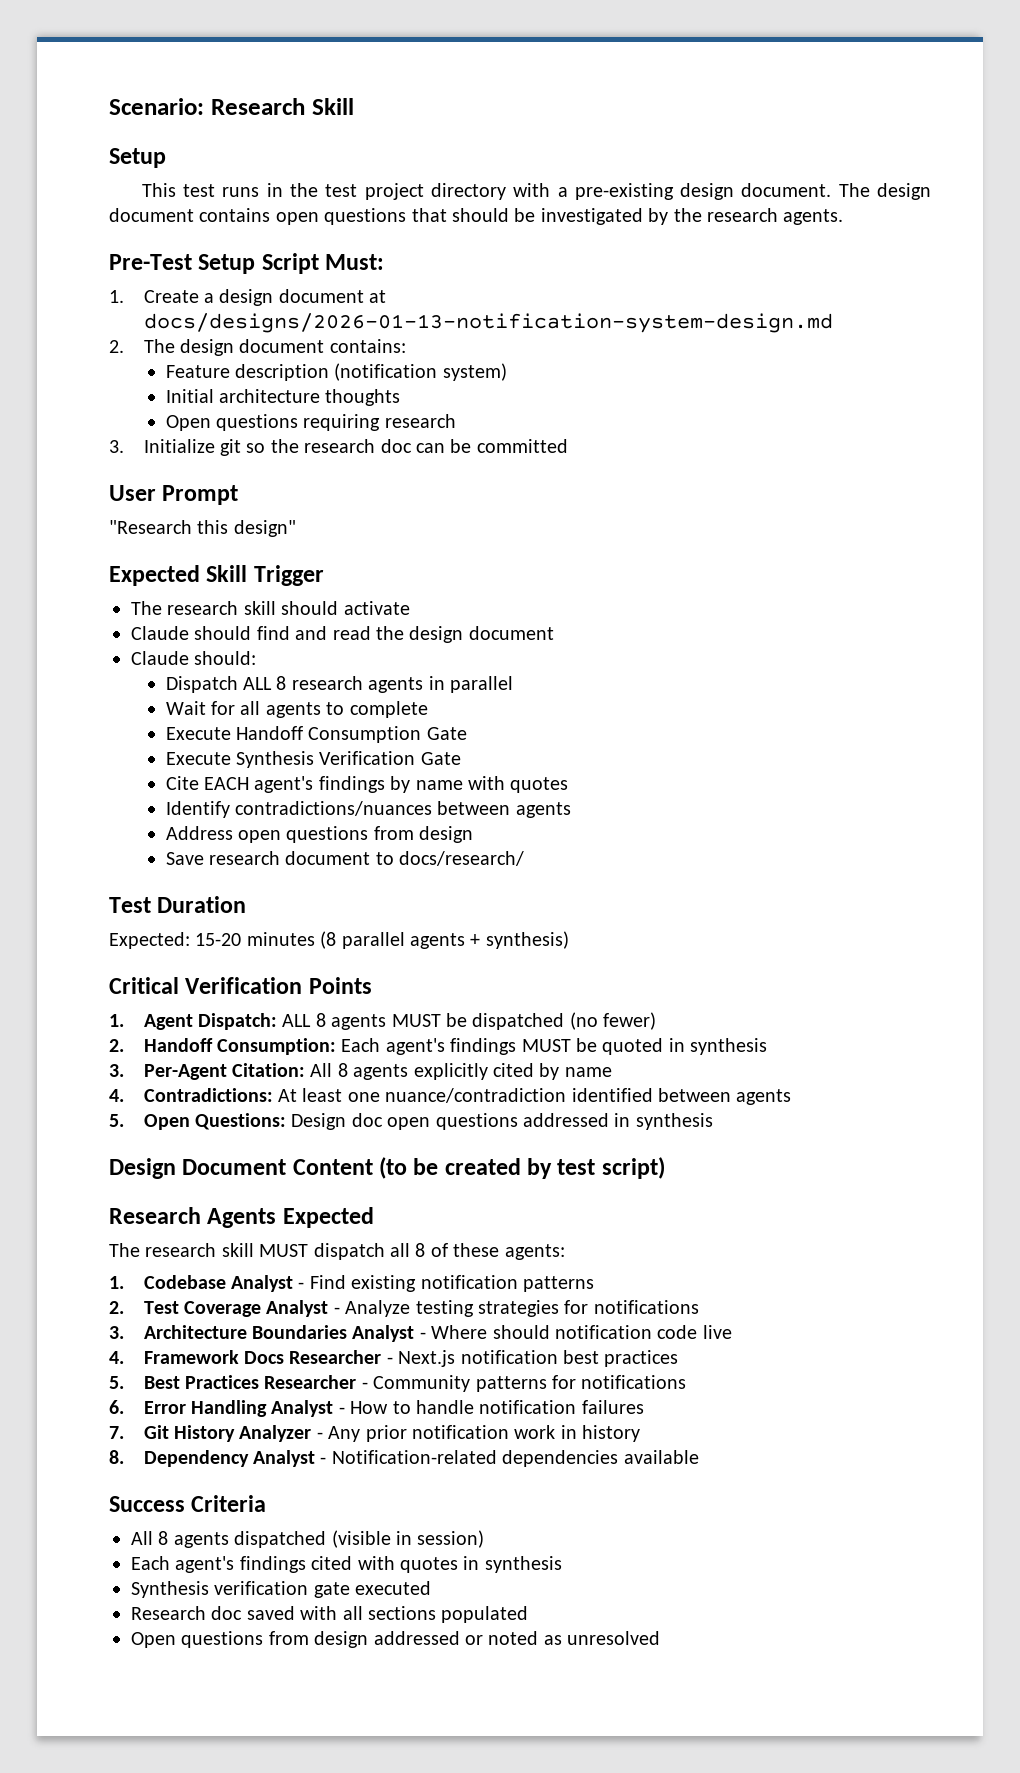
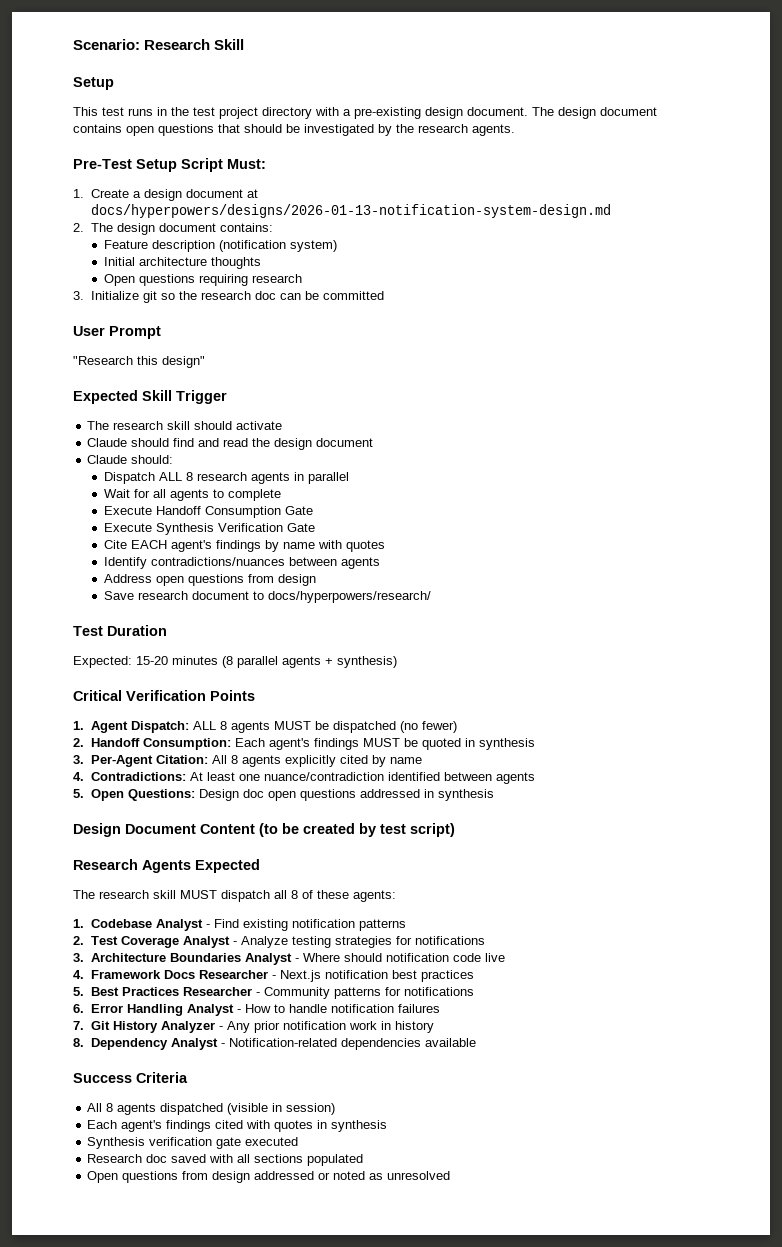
- 1. Create a design document at docs/designs/2026-01-13-notification-system-design.md
+ 1. Create a design document at docs/hyperpowers/designs/2026-01-13-notification-system-design.md
- Save research document to docs/research/
+ Save research document to docs/hyperpowers/research/

